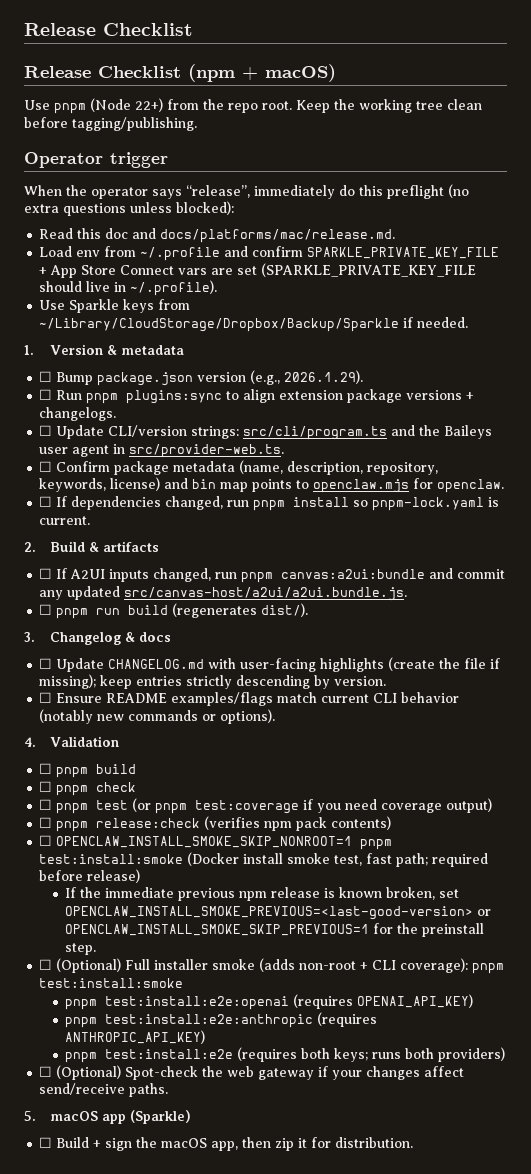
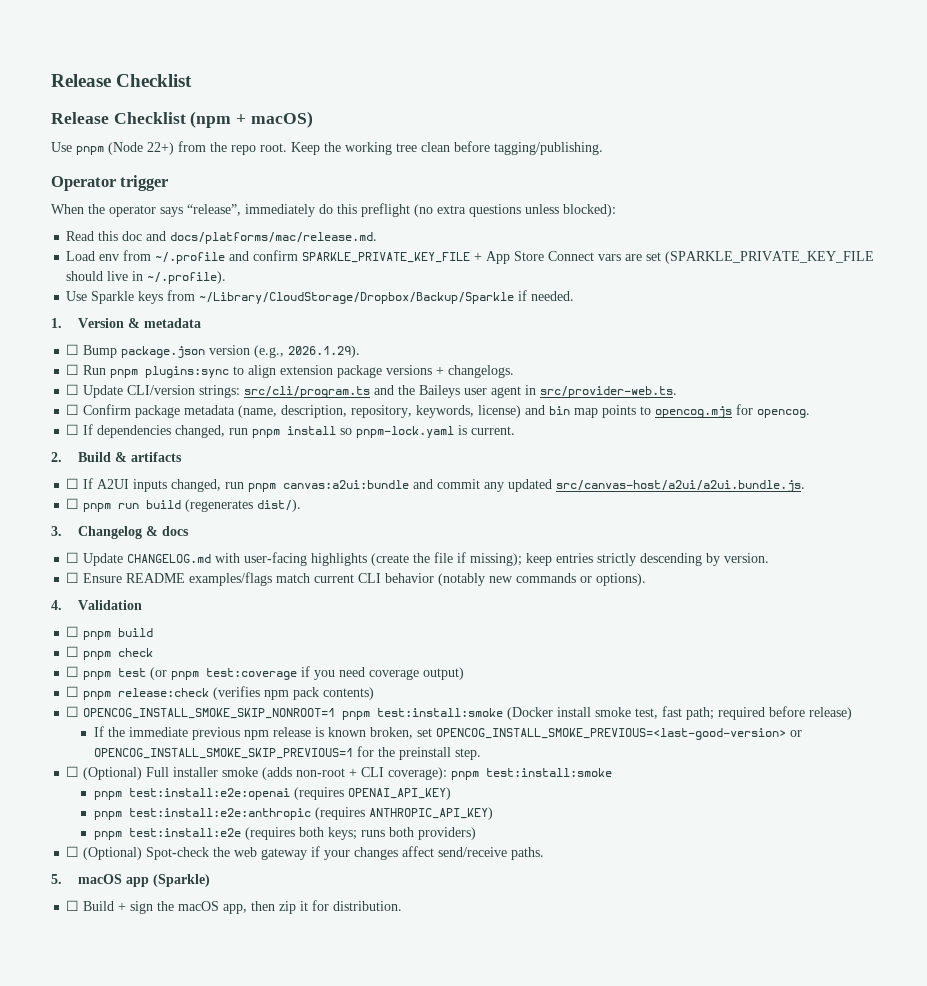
- ☐ Confirm package metadata (name, description, repository, keywords, license) and bin map points to openclaw.mjs for openclaw.
+ ☐ Confirm package metadata (name, description, repository, keywords, license) and bin map points to opencog.mjs for opencog.
- ☐ OPENCLAW_INSTALL_SMOKE_SKIP_NONROOT=1 pnpm test:install:smoke (Docker install smoke test, fast path; required before release)
+ ☐ OPENCOG_INSTALL_SMOKE_SKIP_NONROOT=1 pnpm test:install:smoke (Docker install smoke test, fast path; required before release)
- If the immediate previous npm release is known broken, set OPENCLAW_INSTALL_SMOKE_PREVIOUS=<last-good-version> or OPENCLAW_INSTALL_SMOKE_SKIP_PREVIOUS=1 for the preinstall step.
+ If the immediate previous npm release is known broken, set OPENCOG_INSTALL_SMOKE_PREVIOUS=<last-good-version> or OPENCOG_INSTALL_SMOKE_SKIP_PREVIOUS=1 for the preinstall step.

